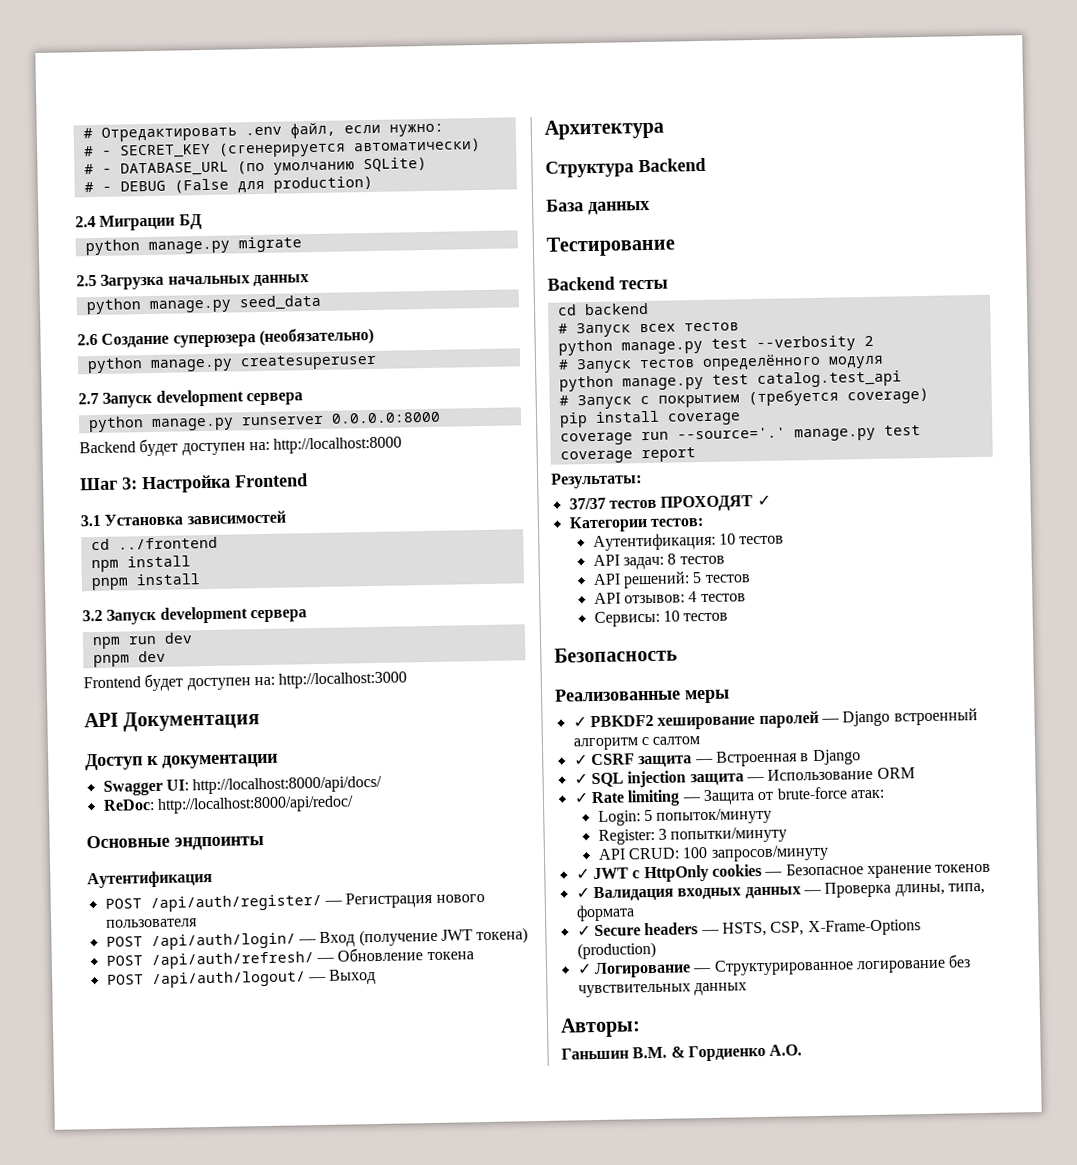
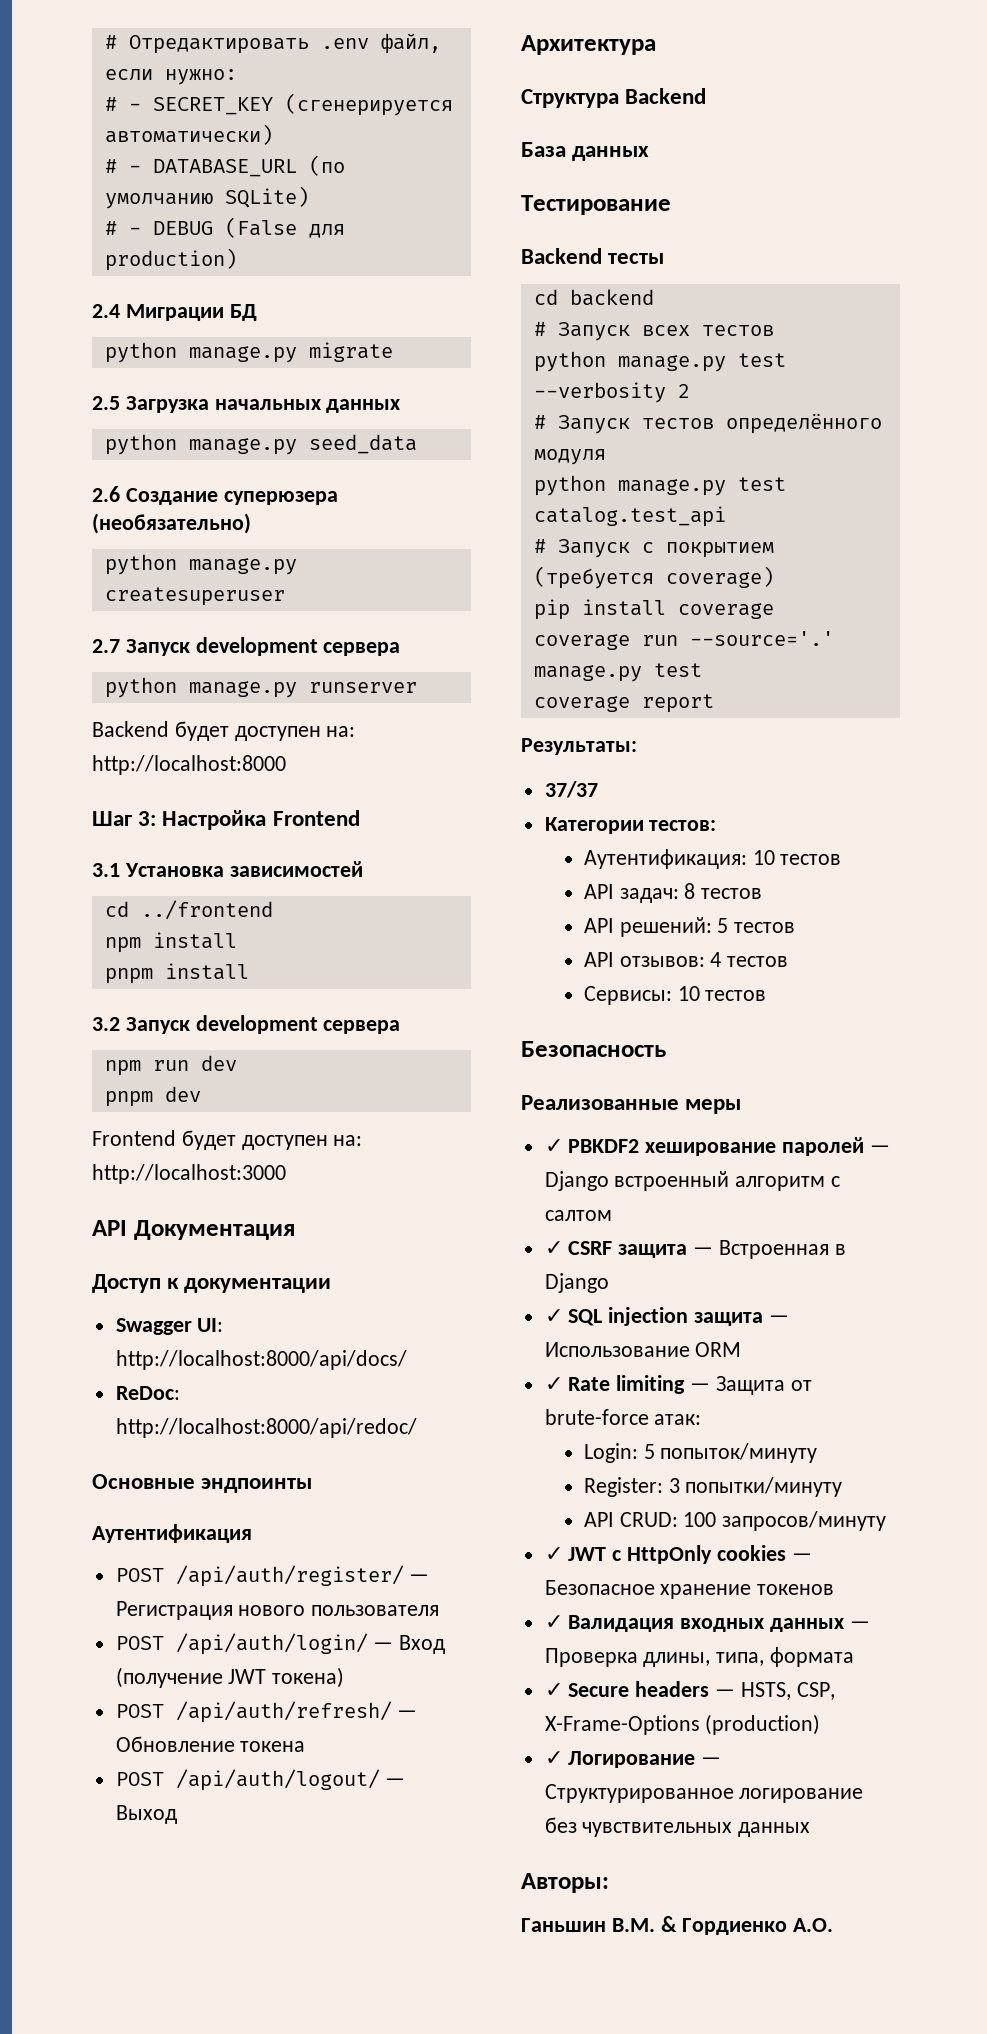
- python manage.py runserver 0.0.0.0:8000
+ python manage.py runserver
- 37/37 тестов ПРОХОДЯТ ✓
+ 37/37

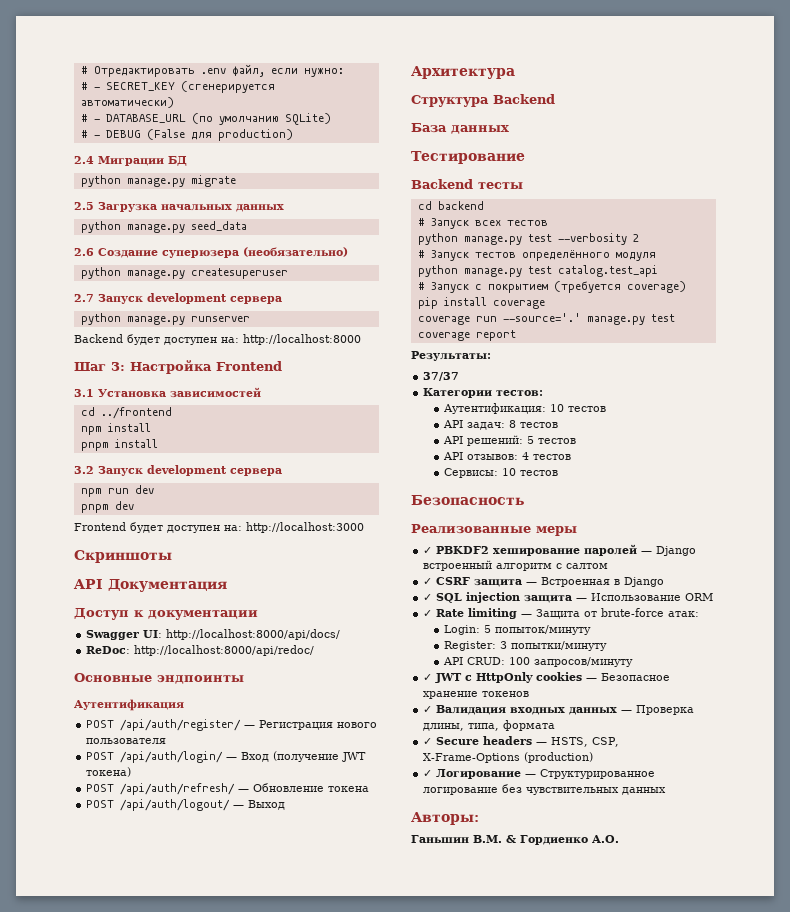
+ Скриншоты

